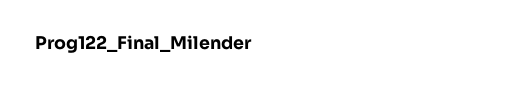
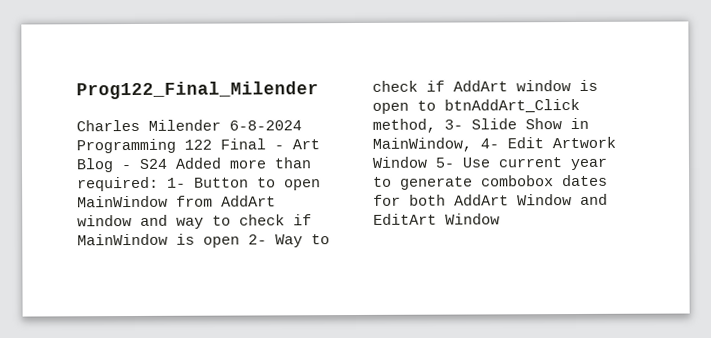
+ Charles Milender 6-8-2024 Programming 122 Final - Art Blog - S24 Added more than required: 1- Button to open MainWindow from AddArt window and way to check if MainWindow is open 2- Way to check if AddArt window is open to btnAddArt_Click method, 3- Slide Show in MainWindow, 4- Edit Artwork Window 5- Use current year to generate combobox dates for both AddArt Window and EditArt Window

